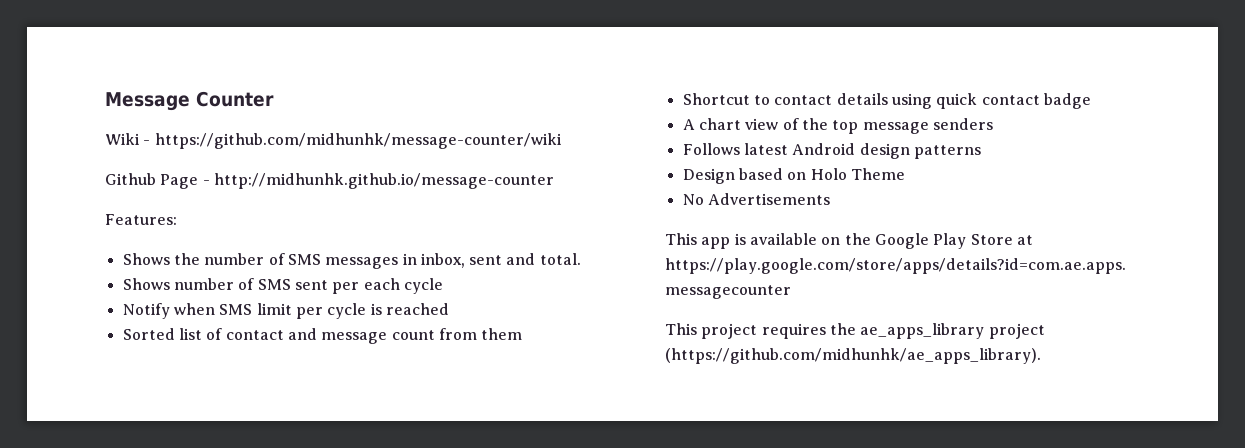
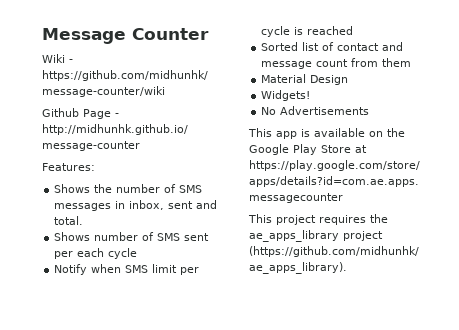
- Shortcut to contact details using quick contact badge
- A chart view of the top message senders
- Follows latest Android design patterns
- Design based on Holo Theme
+ Material Design
+ Widgets!

